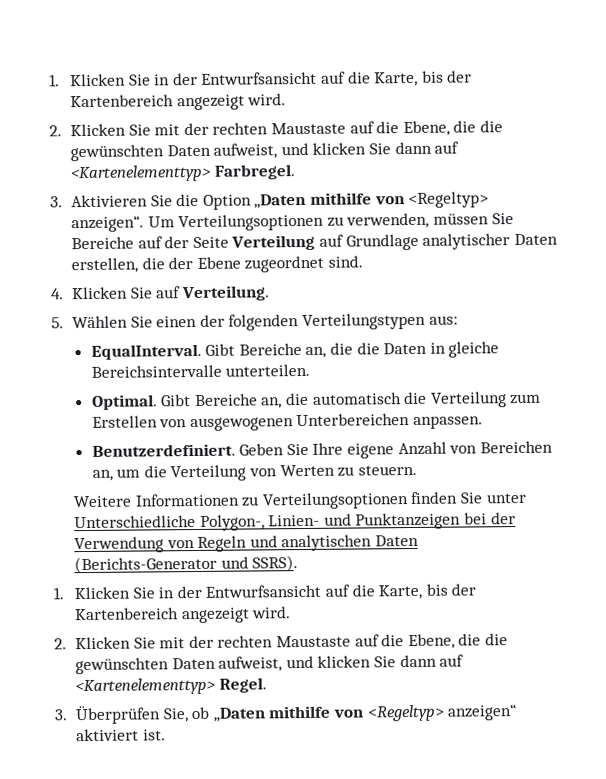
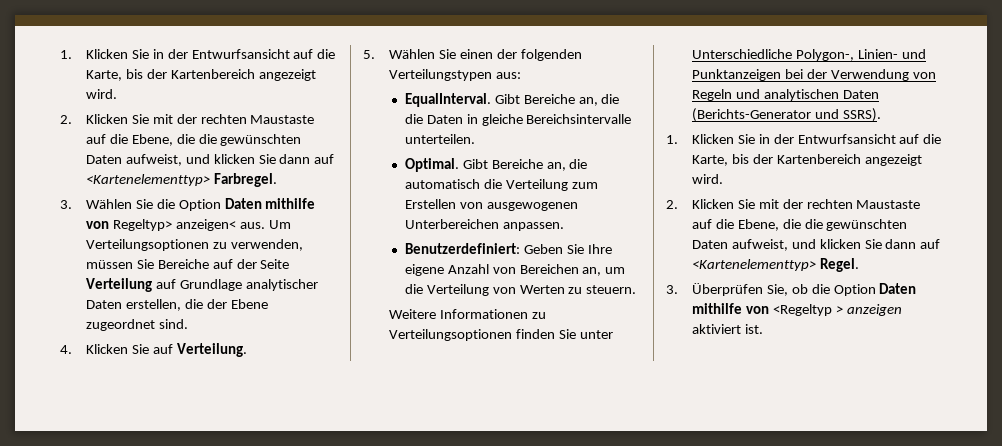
- 3. Aktivieren Sie die Option „Daten mithilfe von <Regeltyp> anzeigen“.
+ 3. Wählen Sie die Option Daten mithilfe von Regeltyp> anzeigen< aus.
- Benutzerdefiniert. Geben Sie Ihre eigene Anzahl von Bereichen an, um die Verteilung von Werten zu steuern.
+ Benutzerdefiniert: Geben Sie Ihre eigene Anzahl von Bereichen an, um die Verteilung von Werten zu steuern.
- 3. Überprüfen Sie, ob „Daten mithilfe von <Regeltyp> anzeigen“ aktiviert ist.
+ 3. Überprüfen Sie, ob die Option Daten mithilfe von <Regeltyp > anzeigen aktiviert ist.

